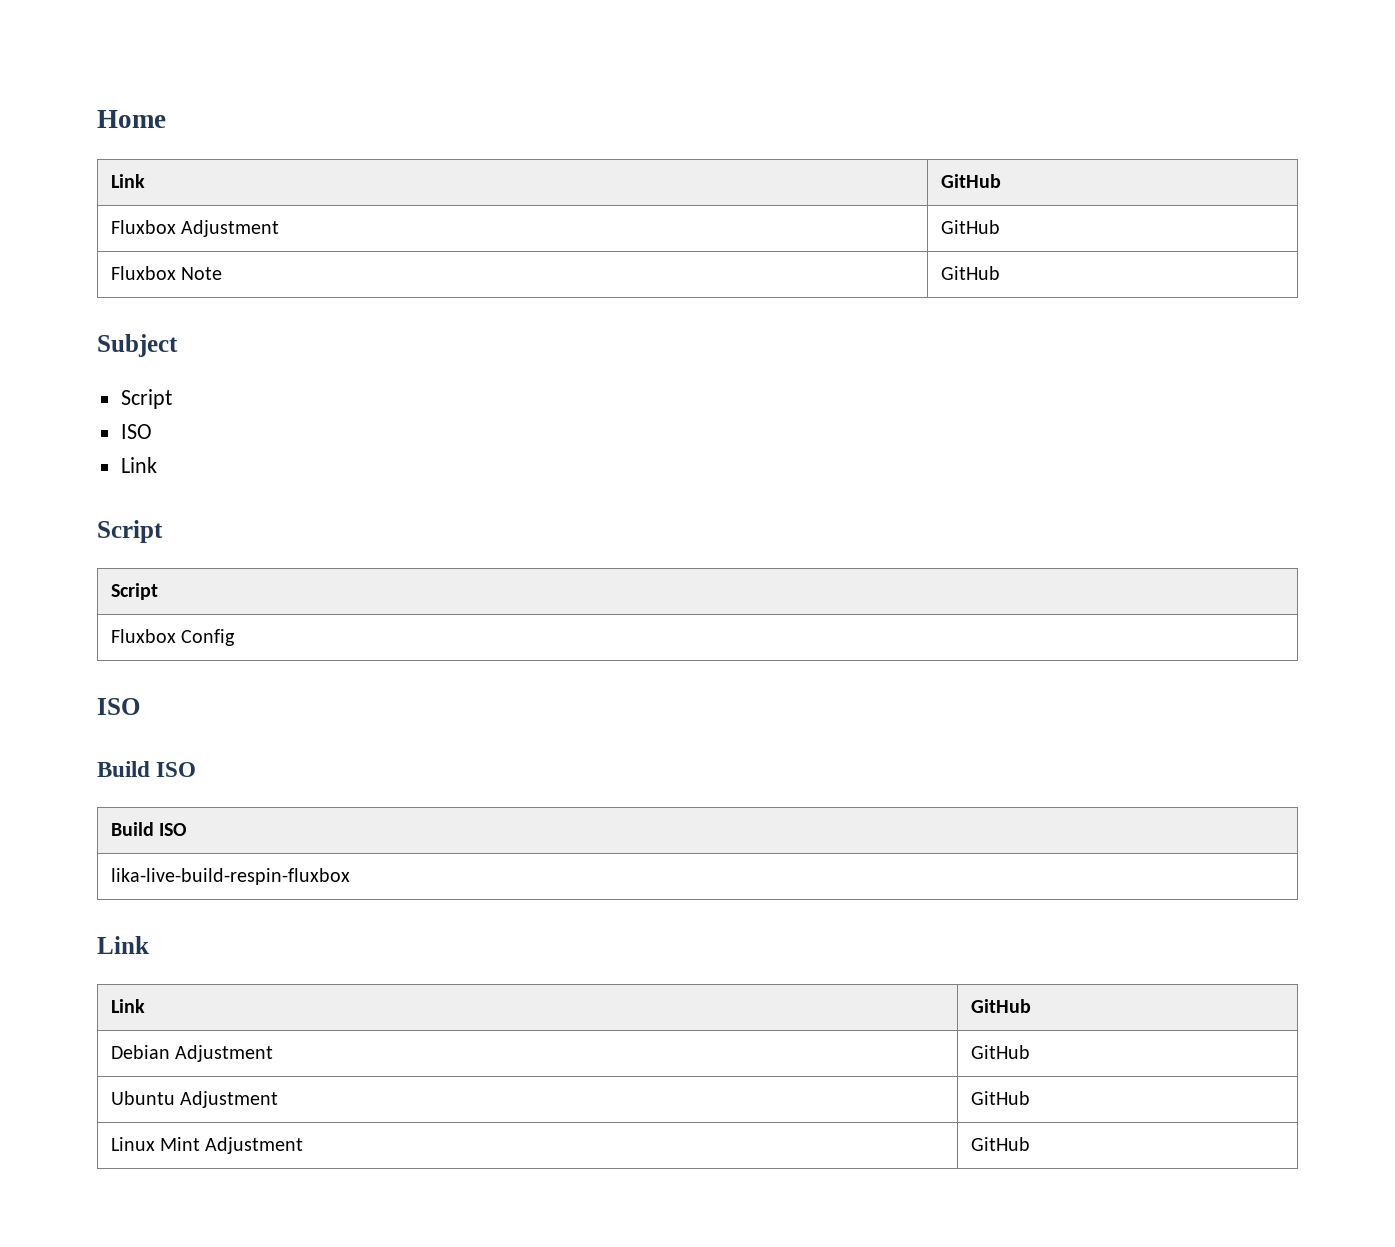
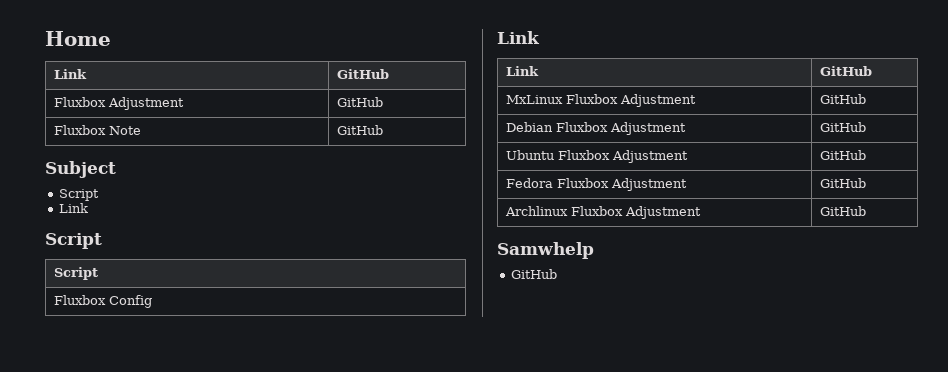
  Subject
  Script
- ISO
  Fluxbox Config
- ISO
- Build ISO
- Build ISO
- lika-live-build-respin-fluxbox
+ MxLinux Fluxbox Adjustment | GitHub
- Debian Adjustment | GitHub
+ Debian Fluxbox Adjustment | GitHub
- Ubuntu Adjustment | GitHub
- Linux Mint Adjustment | GitHub
+ Ubuntu Fluxbox Adjustment | GitHub
+ Fedora Fluxbox Adjustment | GitHub
+ Archlinux Fluxbox Adjustment | GitHub
+ Samwhelp
+ GitHub

